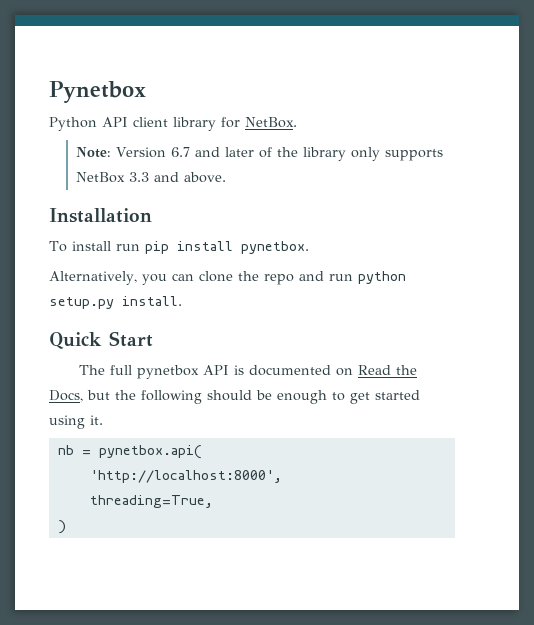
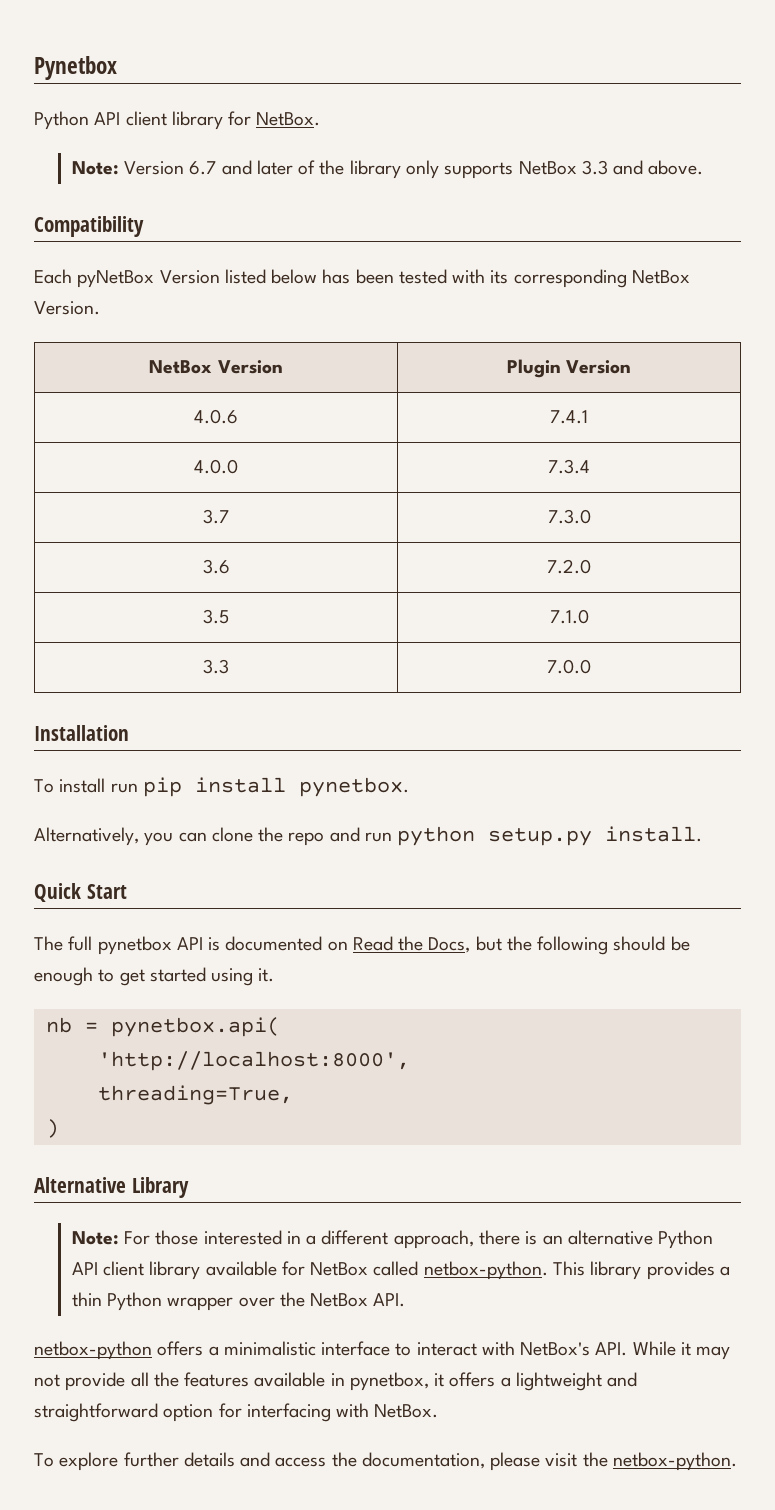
+ Compatibility
+ Each pyNetBox Version listed below has been tested with its corresponding NetBox Version.
+ NetBox Version | Plugin Version
+ 4.0.6 | 7.4.1
+ 4.0.0 | 7.3.4
+ 3.7 | 7.3.0
+ 3.6 | 7.2.0
+ 3.5 | 7.1.0
+ 3.3 | 7.0.0
+ Alternative Library
+ Note: For those interested in a different approach, there is an alternative Python API client library available for NetBox called netbox-python. This library provides a thin Python wrapper over the NetBox API.
+ netbox-python offers a minimalistic interface to interact with NetBox's API. While it may not provide all the features available in pynetbox, it offers a lightweight and straightforward option for interfacing with NetBox.
+ To explore further details and access the documentation, please visit the netbox-python.

